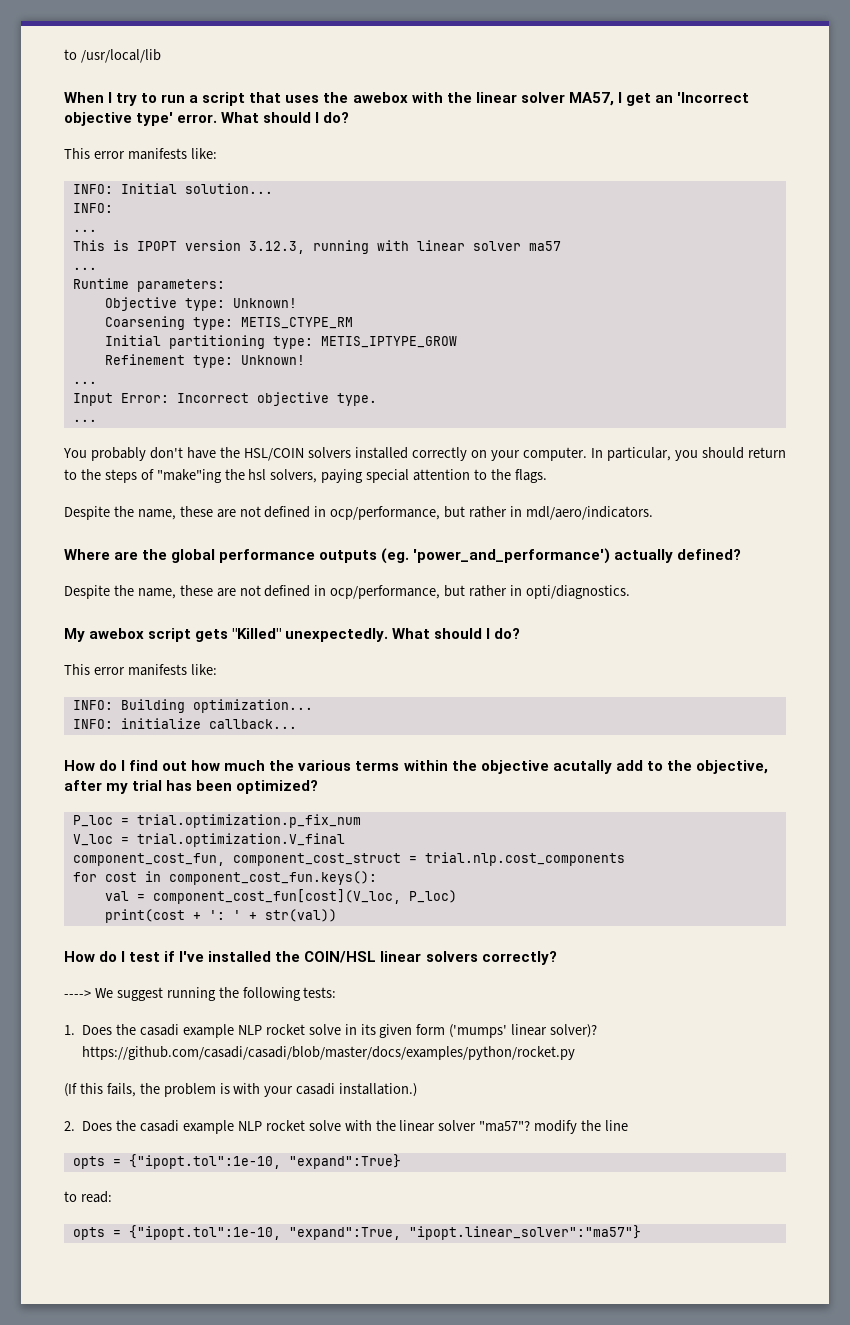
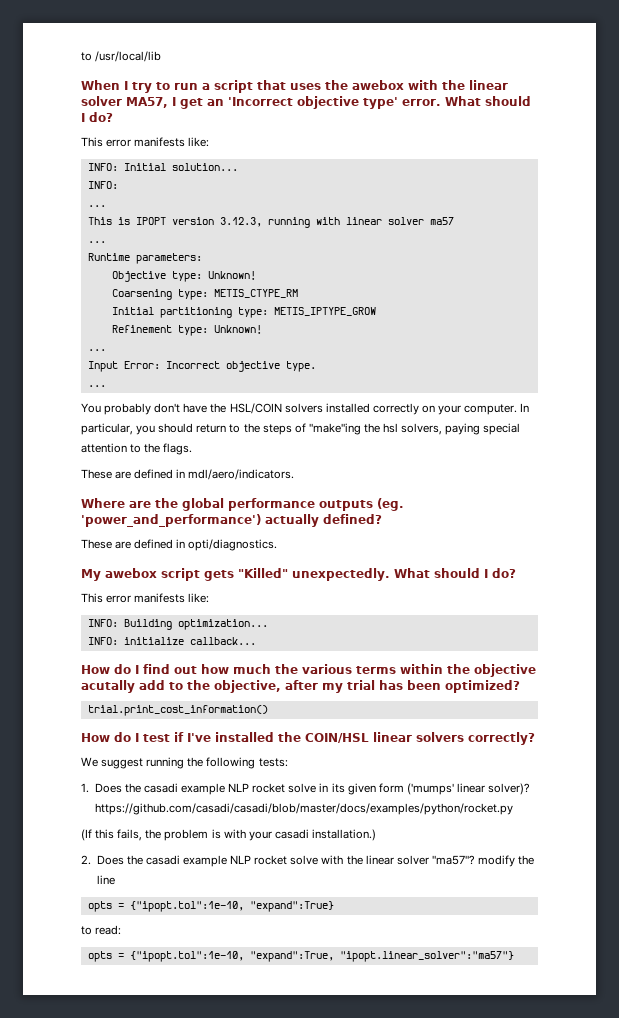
- Despite the name, these are not defined in ocp/performance, but rather in mdl/aero/indicators.
+ These are defined in mdl/aero/indicators.
- Despite the name, these are not defined in ocp/performance, but rather in opti/diagnostics.
+ These are defined in opti/diagnostics.
- P_loc = trial.optimization.p_fix_num
- V_loc = trial.optimization.V_final
- component_cost_fun, component_cost_struct = trial.nlp.cost_components
- for cost in component_cost_fun.keys():
- val = component_cost_fun[cost](V_loc, P_loc)
- print(cost + ': ' + str(val))
+ trial.print_cost_information()
- ----> We suggest running the following tests:
+ We suggest running the following tests:

